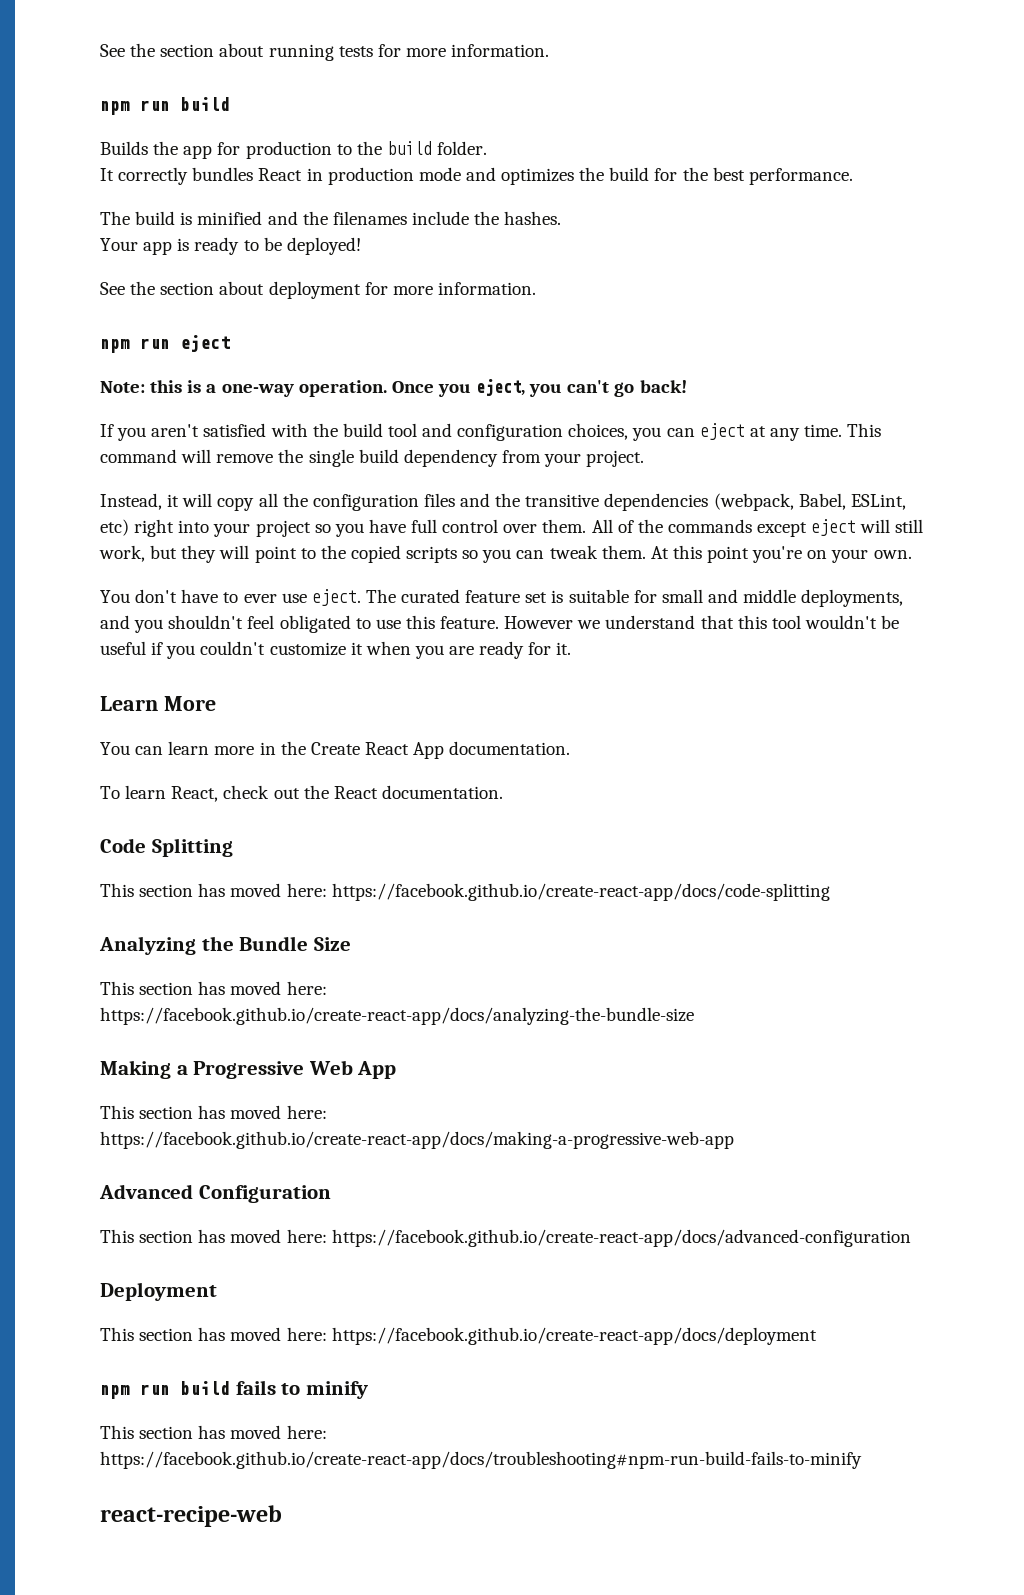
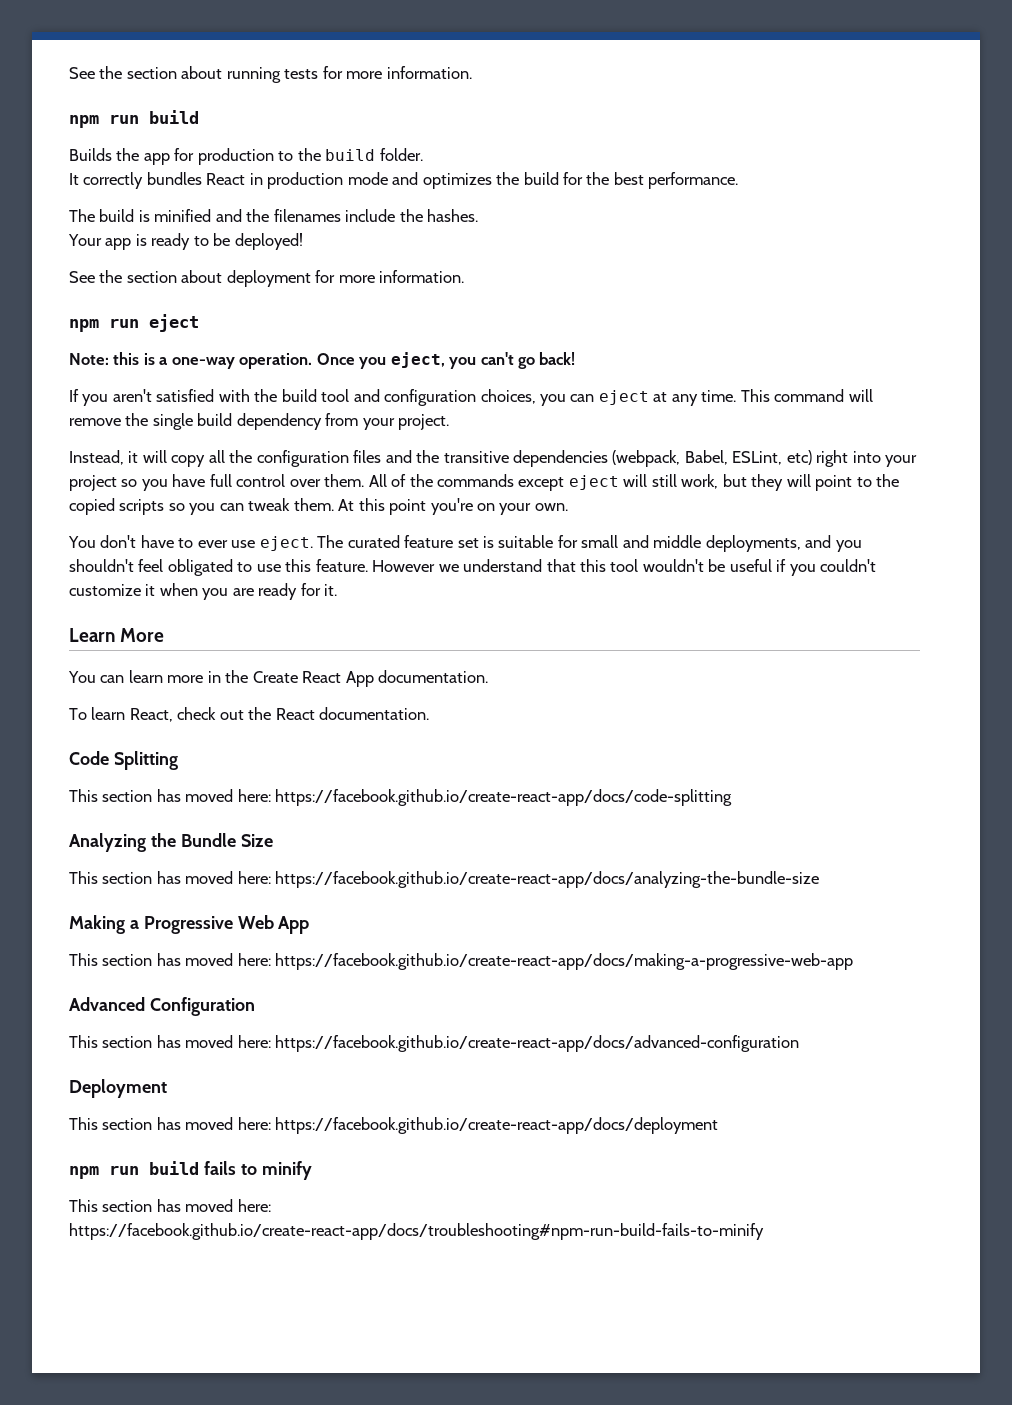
- react-recipe-web

